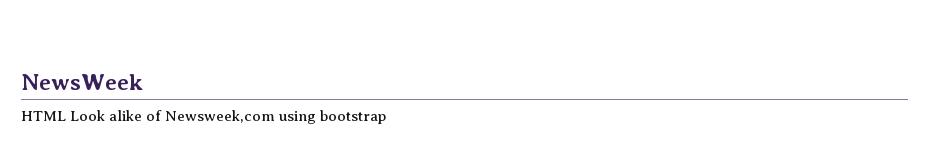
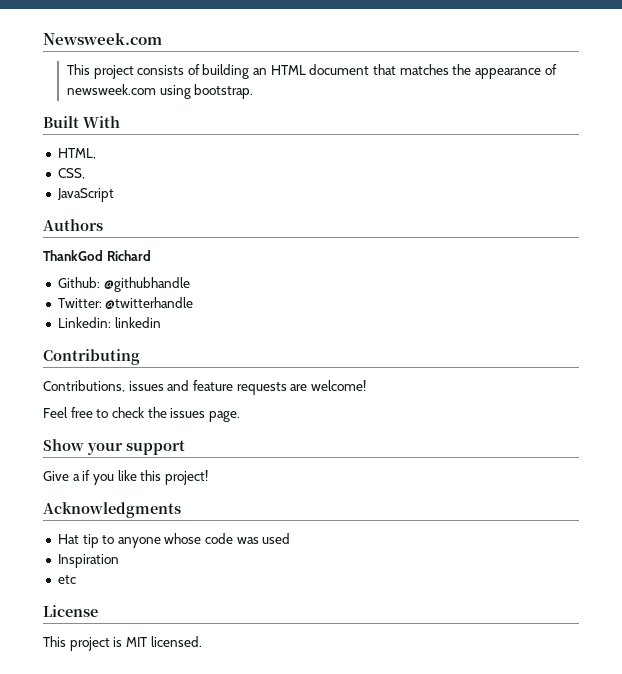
- NewsWeek
- HTML Look alike of Newsweek,com using bootstrap
+ Newsweek.com
+ This project consists of building an HTML document that matches the appearance of newsweek.com using bootstrap.
+ Built With
+ HTML,
+ CSS,
+ JavaScript
+ Authors
+ ThankGod Richard
+ Github: @githubhandle
+ Twitter: @twitterhandle
+ Linkedin: linkedin
+ Contributing
+ Contributions, issues and feature requests are welcome!
+ Feel free to check the issues page.
+ Show your support
+ Give a if you like this project!
+ Acknowledgments
+ Hat tip to anyone whose code was used
+ Inspiration
+ etc
+ License
+ This project is MIT licensed.

